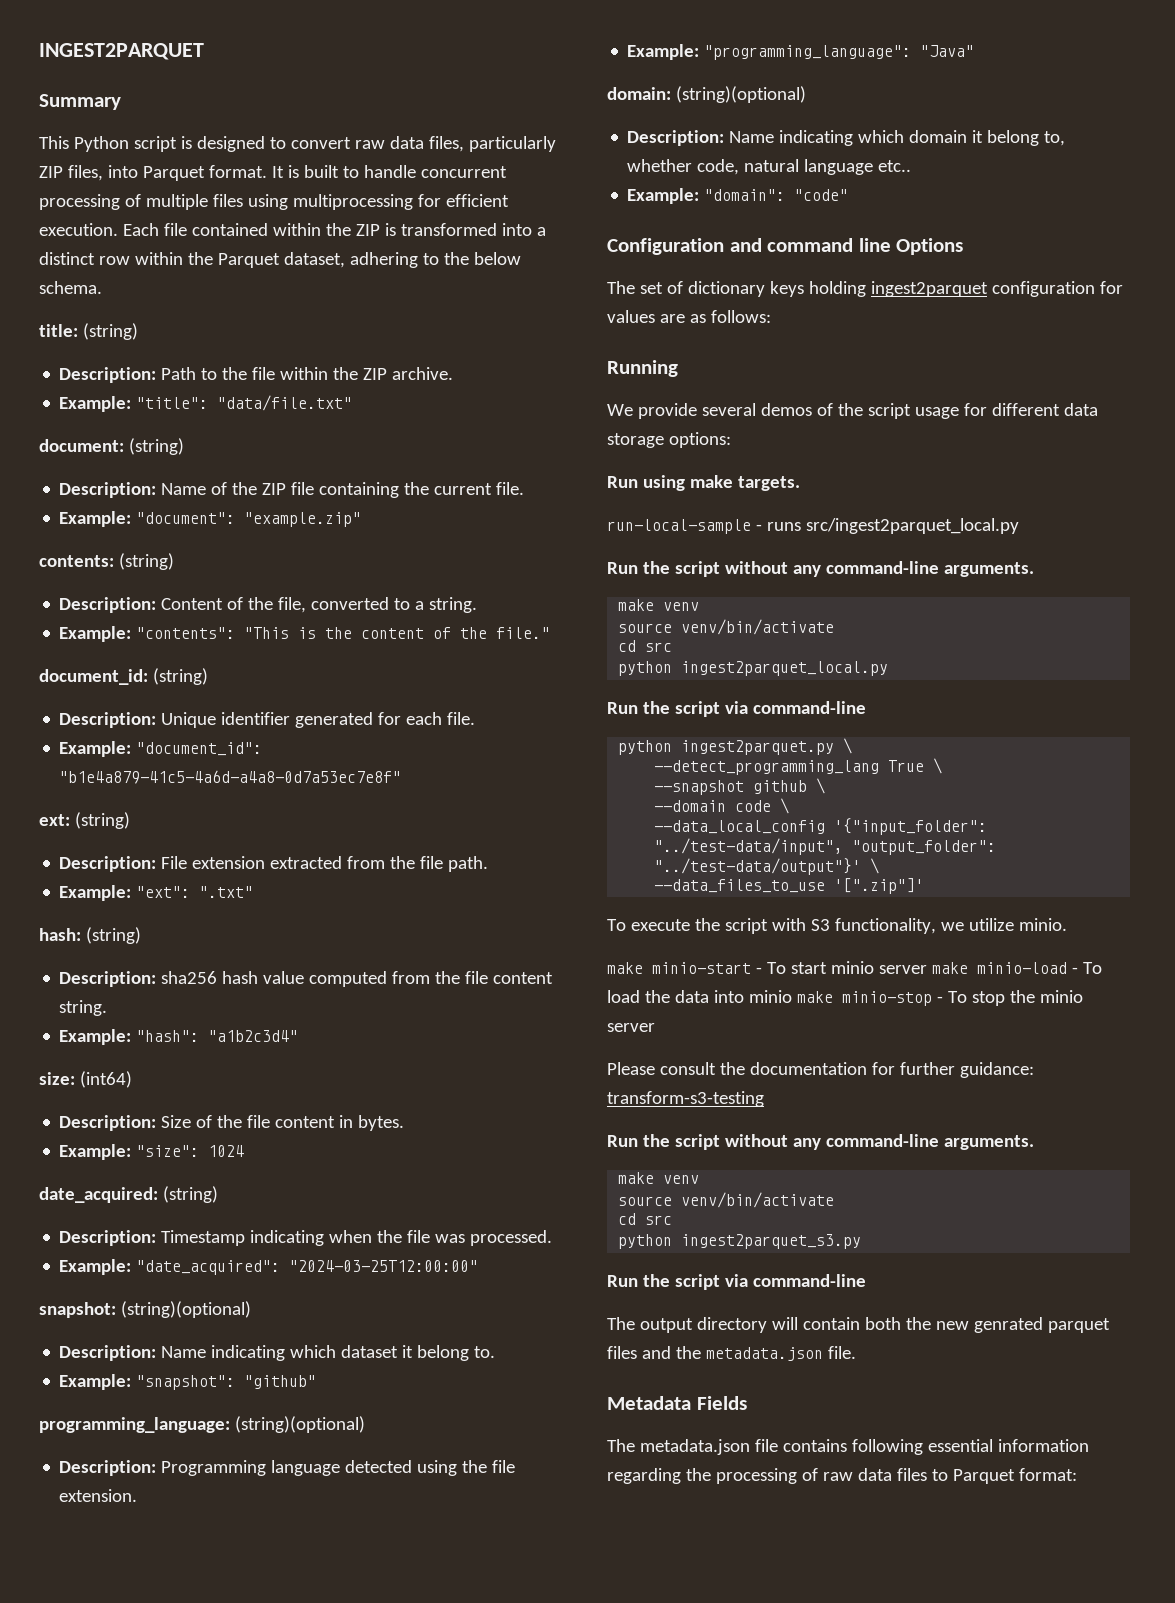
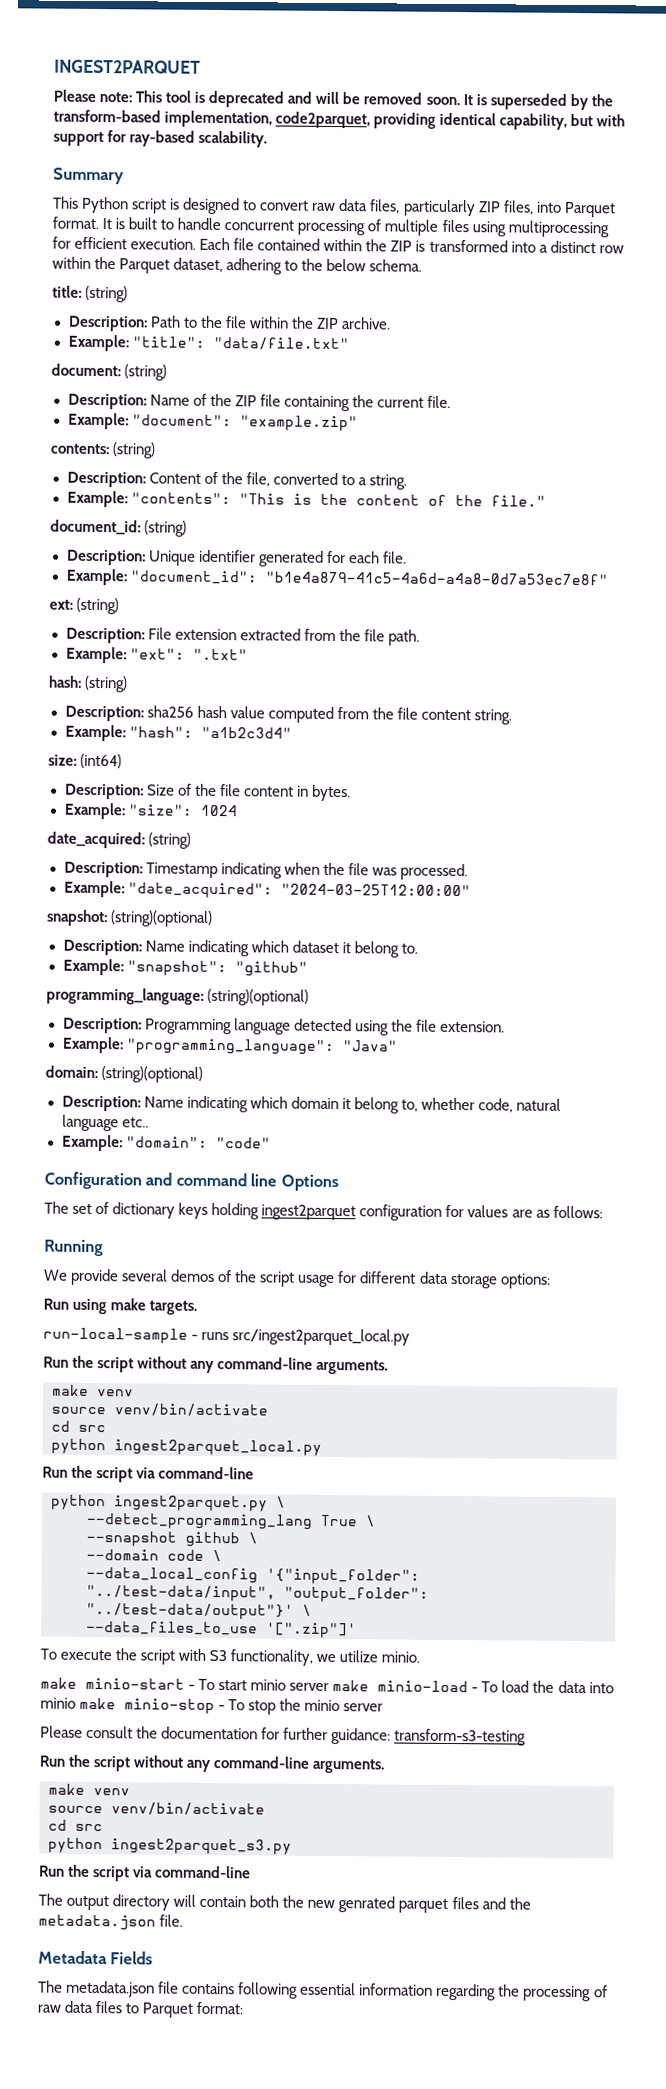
+ Please note: This tool is deprecated and will be removed soon. It is superseded by the transform-based implementation, code2parquet, providing identical capability, but with support for ray-based scalability.

